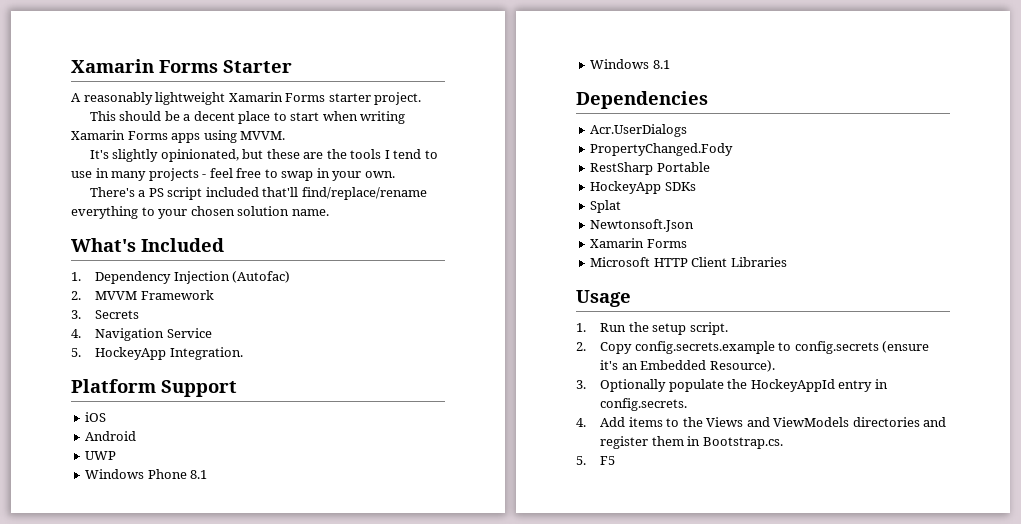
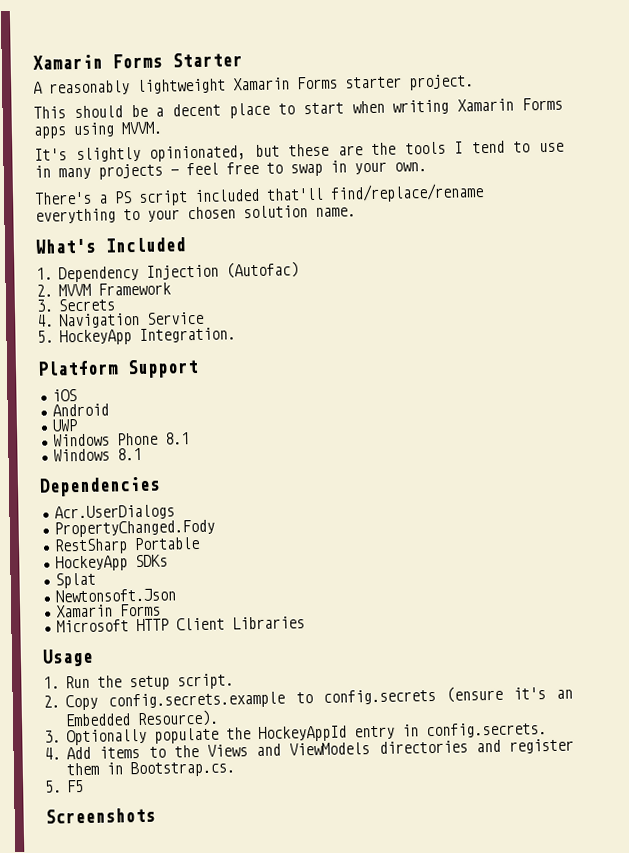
+ Screenshots

